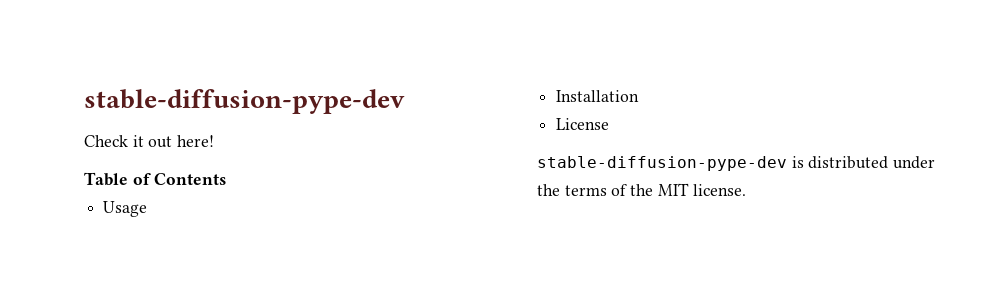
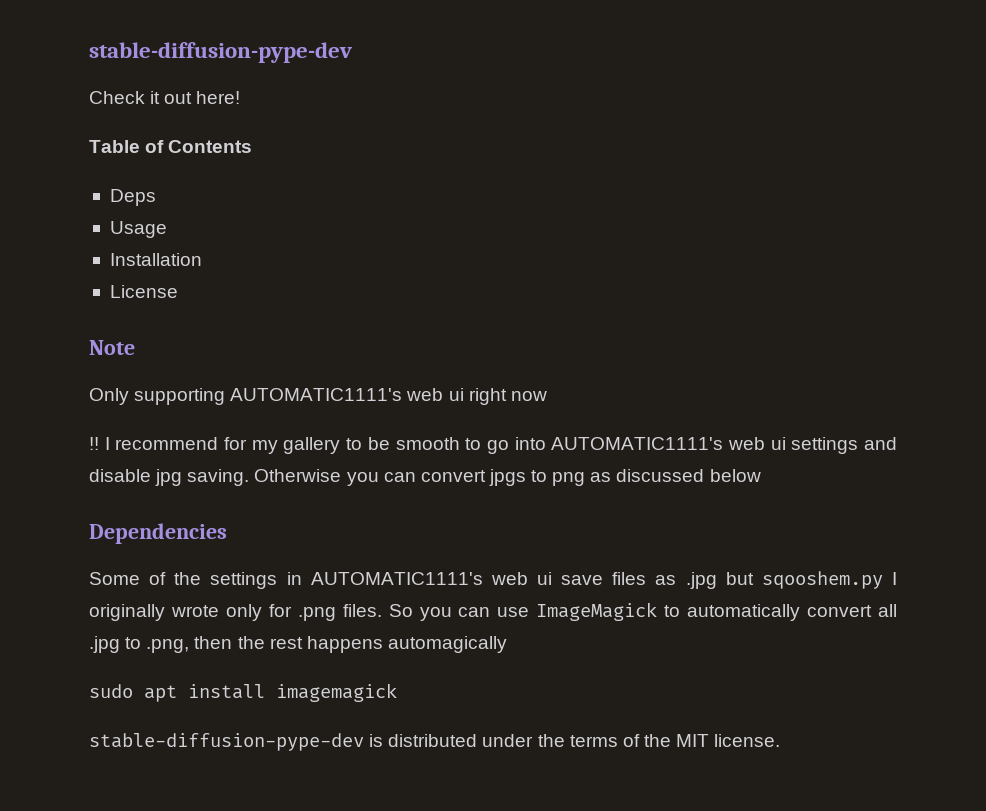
+ Deps
+ Note
+ Only supporting AUTOMATIC1111's web ui right now
+ !! I recommend for my gallery to be smooth to go into AUTOMATIC1111's web ui settings and disable jpg saving. Otherwise you can convert jpgs to png as discussed below
+ Dependencies
+ Some of the settings in AUTOMATIC1111's web ui save files as .jpg but sqooshem.py I originally wrote only for .png files. So you can use ImageMagick to automatically convert all .jpg to .png, then the rest happens automagically
+ sudo apt install imagemagick

